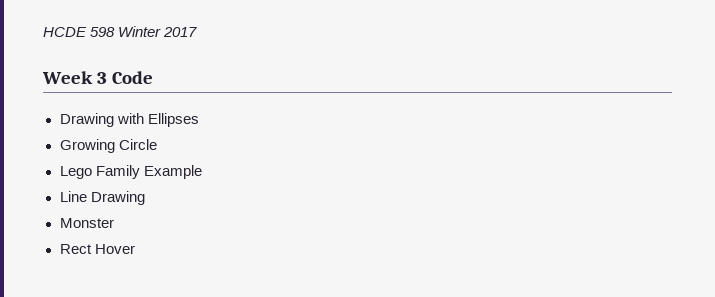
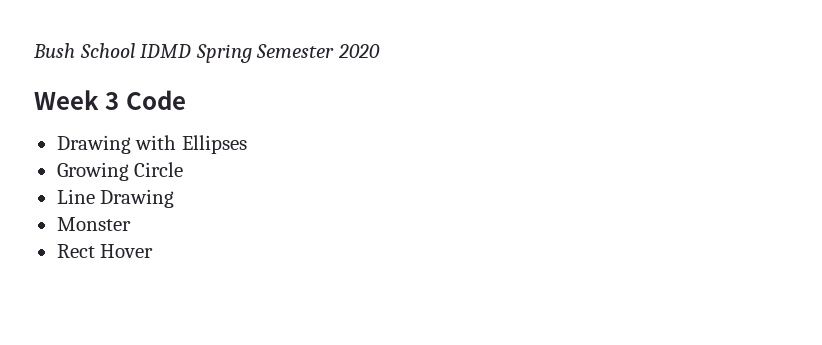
- HCDE 598 Winter 2017
+ Bush School IDMD Spring Semester 2020
- Lego Family Example

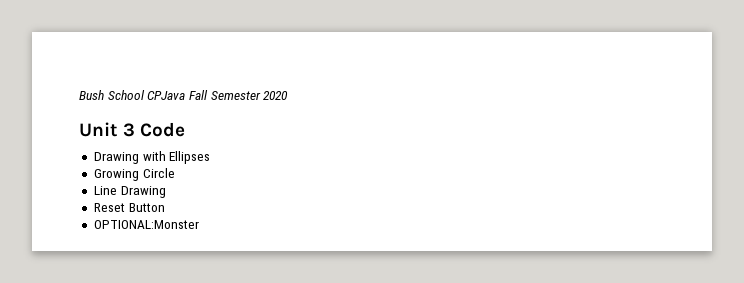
- Bush School IDMD Spring Semester 2020
+ Bush School CPJava Fall Semester 2020
- Week 3 Code
+ Unit 3 Code
- Monster
- Rect Hover
+ Reset Button
+ OPTIONAL:Monster

